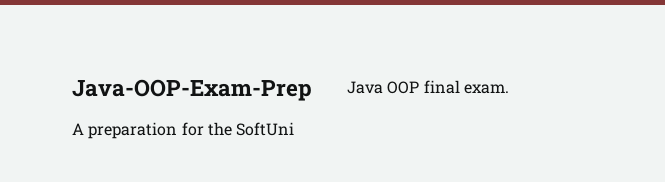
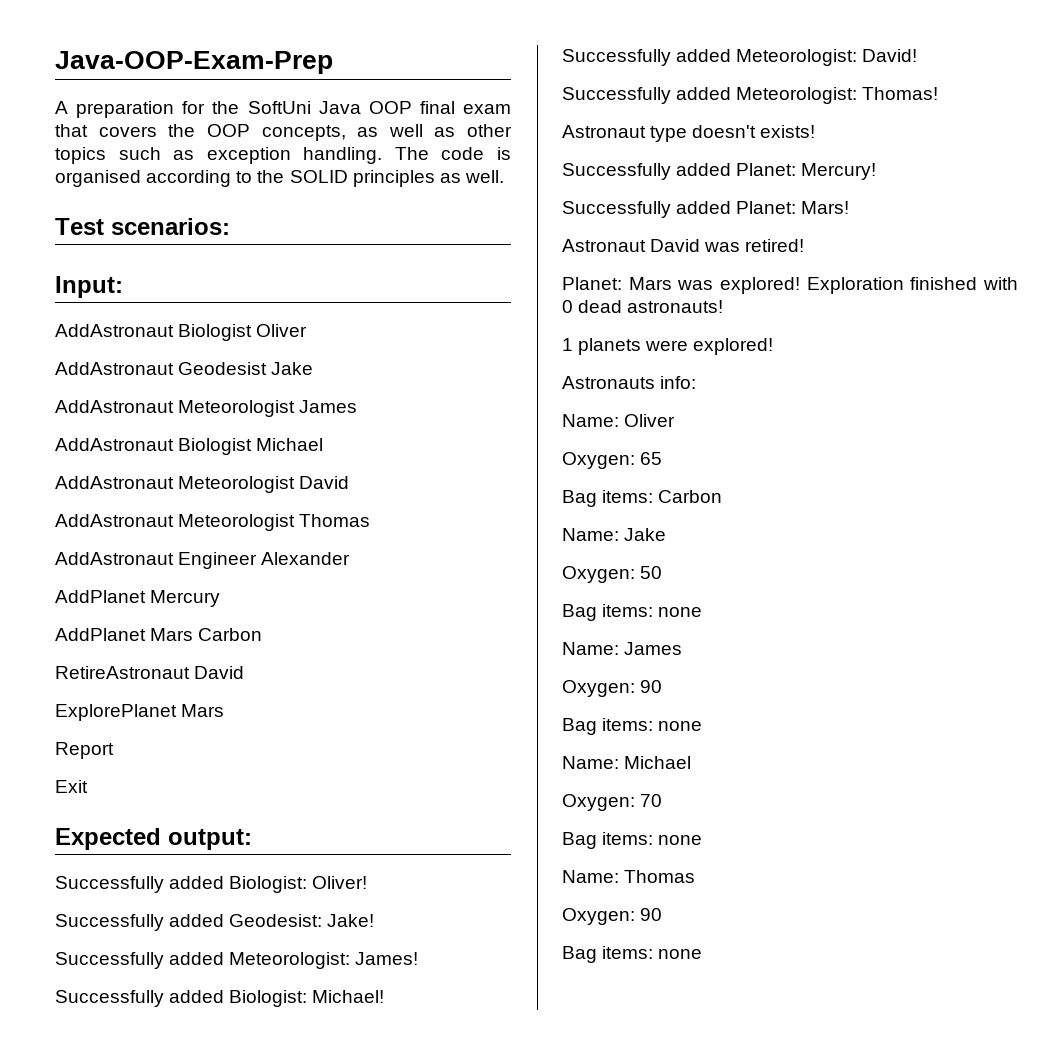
- A preparation for the SoftUni Java OOP final exam.
+ A preparation for the SoftUni Java OOP final exam that covers the OOP concepts, as well as other topics such as exception handling. The code is organised according to the SOLID principles as well.
+ Test scenarios:
+ Input:
+ AddAstronaut Biologist Oliver
+ AddAstronaut Geodesist Jake
+ AddAstronaut Meteorologist James
+ AddAstronaut Biologist Michael
+ AddAstronaut Meteorologist David
+ AddAstronaut Meteorologist Thomas
+ AddAstronaut Engineer Alexander
+ AddPlanet Mercury
+ AddPlanet Mars Carbon
+ RetireAstronaut David
+ ExplorePlanet Mars
+ Report
+ Exit
+ Expected output:
+ Successfully added Biologist: Oliver!
+ Successfully added Geodesist: Jake!
+ Successfully added Meteorologist: James!
+ Successfully added Biologist: Michael!
+ Successfully added Meteorologist: David!
+ Successfully added Meteorologist: Thomas!
+ Astronaut type doesn't exists!
+ Successfully added Planet: Mercury!
+ Successfully added Planet: Mars!
+ Astronaut David was retired!
+ Planet: Mars was explored! Exploration finished with 0 dead astronauts!
+ 1 planets were explored!
+ Astronauts info:
+ Name: Oliver
+ Oxygen: 65
+ Bag items: Carbon
+ Name: Jake
+ Oxygen: 50
+ Bag items: none
+ Name: James
+ Oxygen: 90
+ Bag items: none
+ Name: Michael
+ Oxygen: 70
+ Bag items: none
+ Name: Thomas
+ Oxygen: 90
+ Bag items: none

